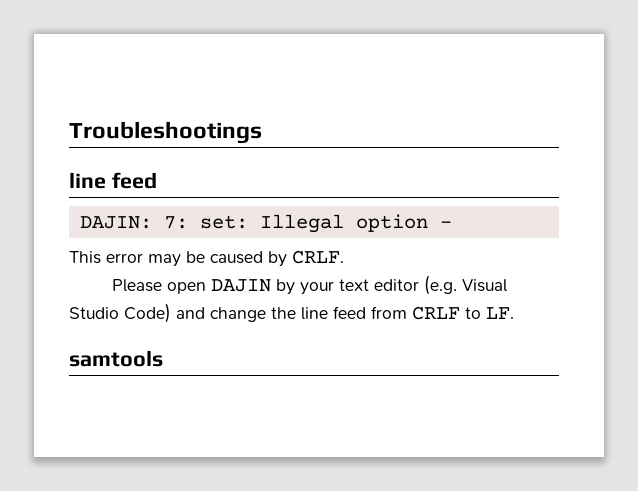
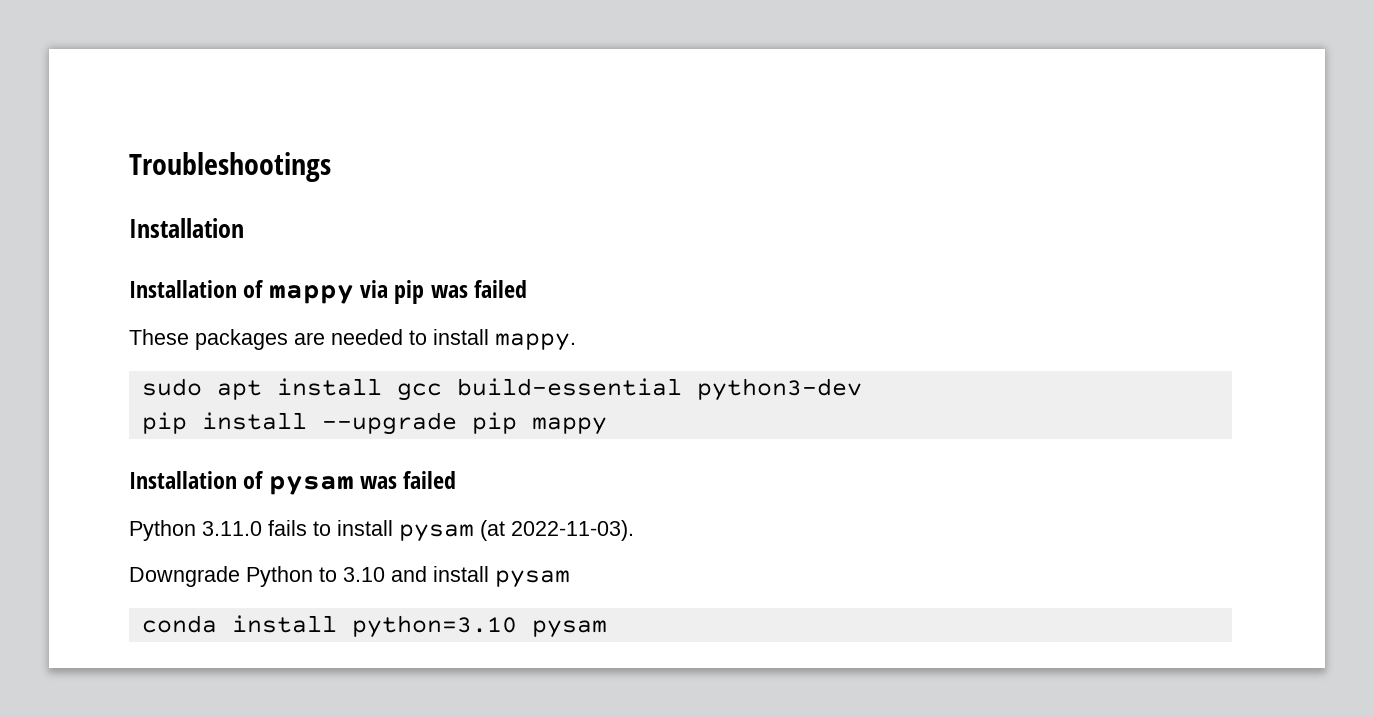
  Troubleshootings
- line feed
- DAJIN: 7: set: Illegal option -
- This error may be caused by CRLF.
- Please open DAJIN by your text editor (e.g. Visual Studio Code) and change the line feed from CRLF to LF.
- samtools
+ Installation
+ Installation of mappy via pip was failed
+ These packages are needed to install mappy.
+ sudo apt install gcc build-essential python3-dev
+ pip install --upgrade pip mappy
+ Installation of pysam was failed
+ Python 3.11.0 fails to install pysam (at 2022-11-03).
+ Downgrade Python to 3.10 and install pysam
+ conda install python=3.10 pysam

